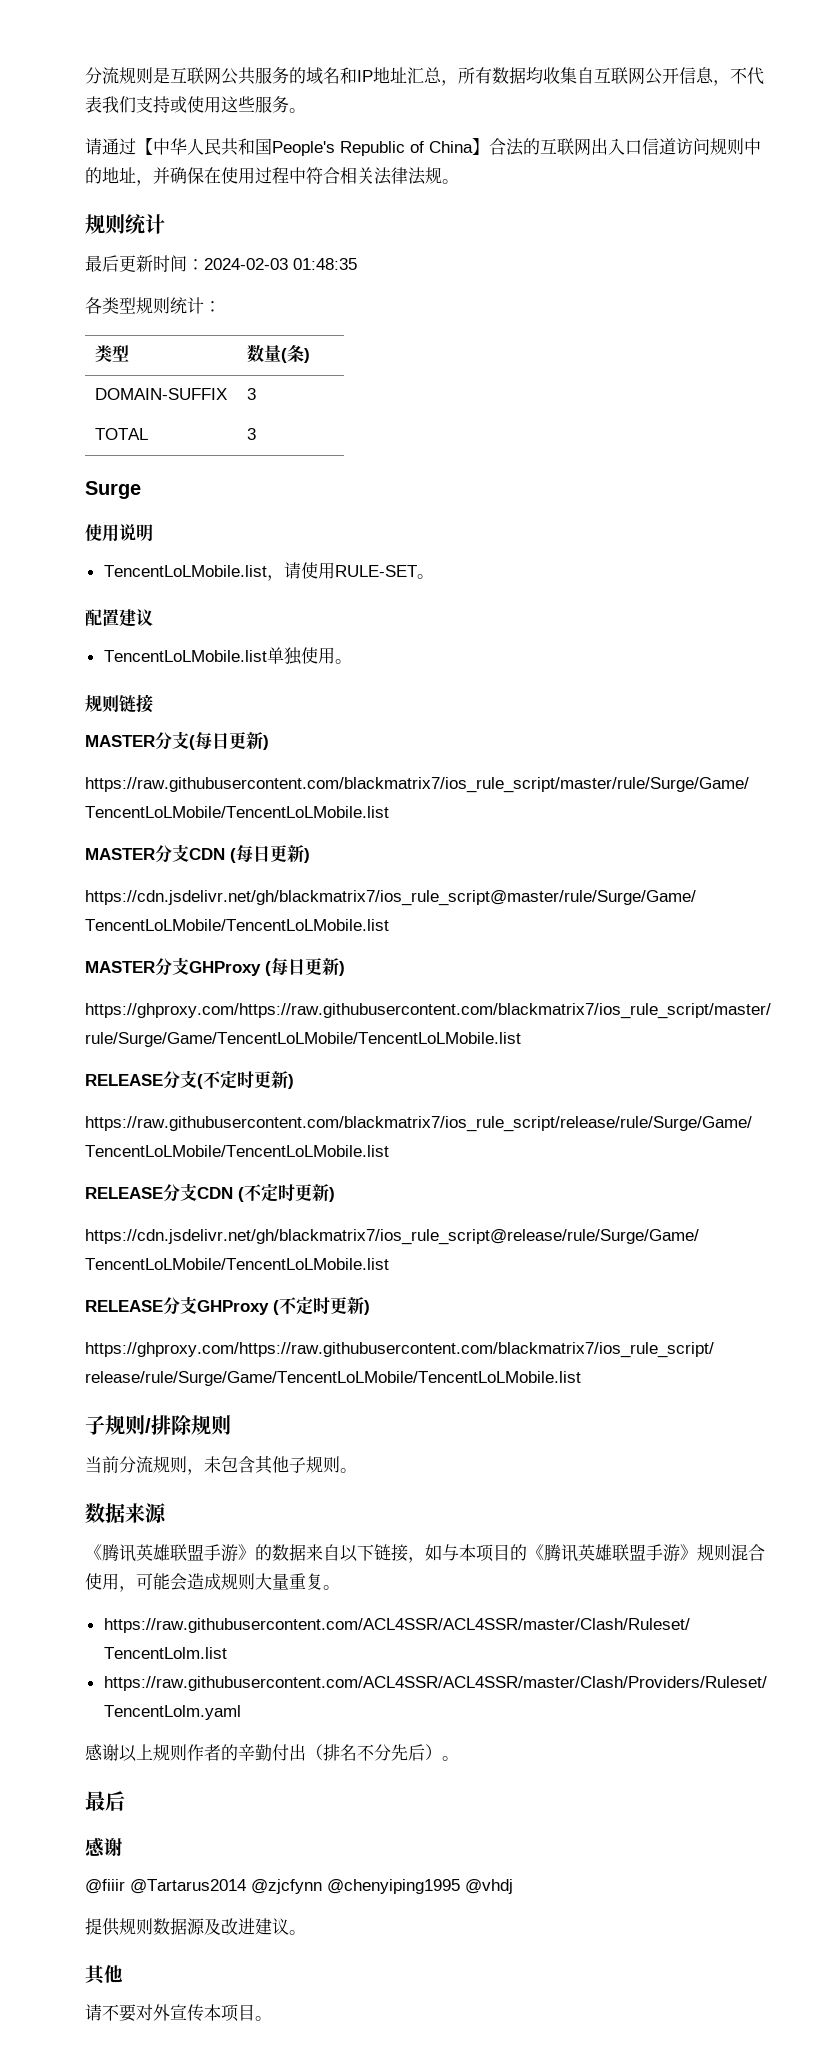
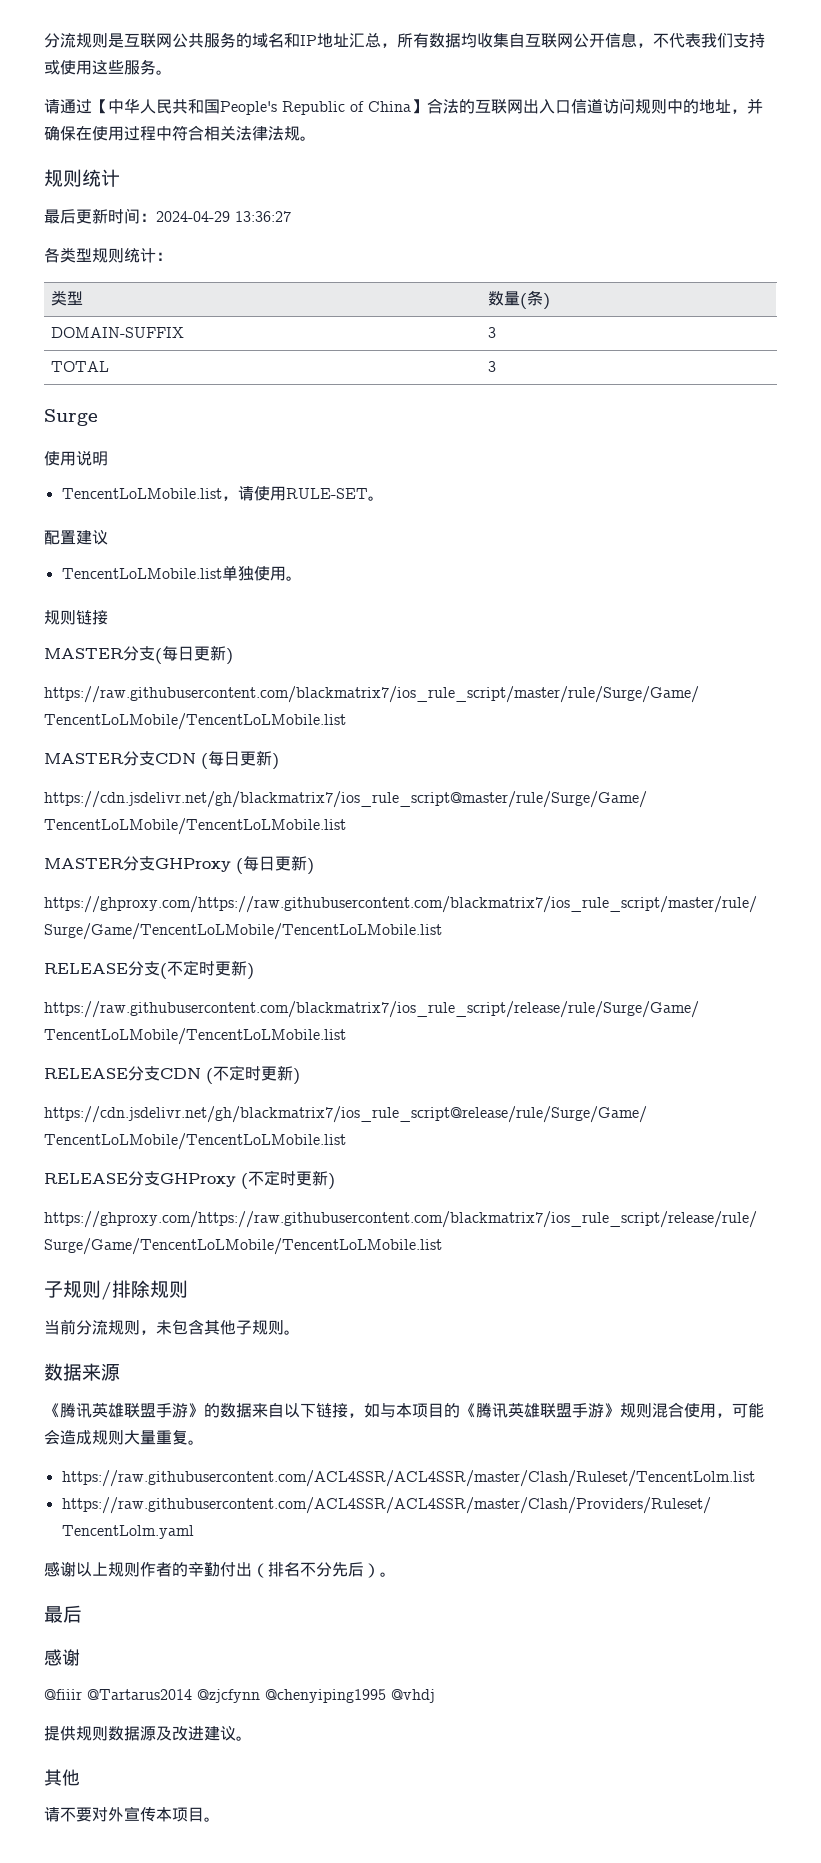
- 最后更新时间：2024-02-03 01:48:35
+ 最后更新时间：2024-04-29 13:36:27

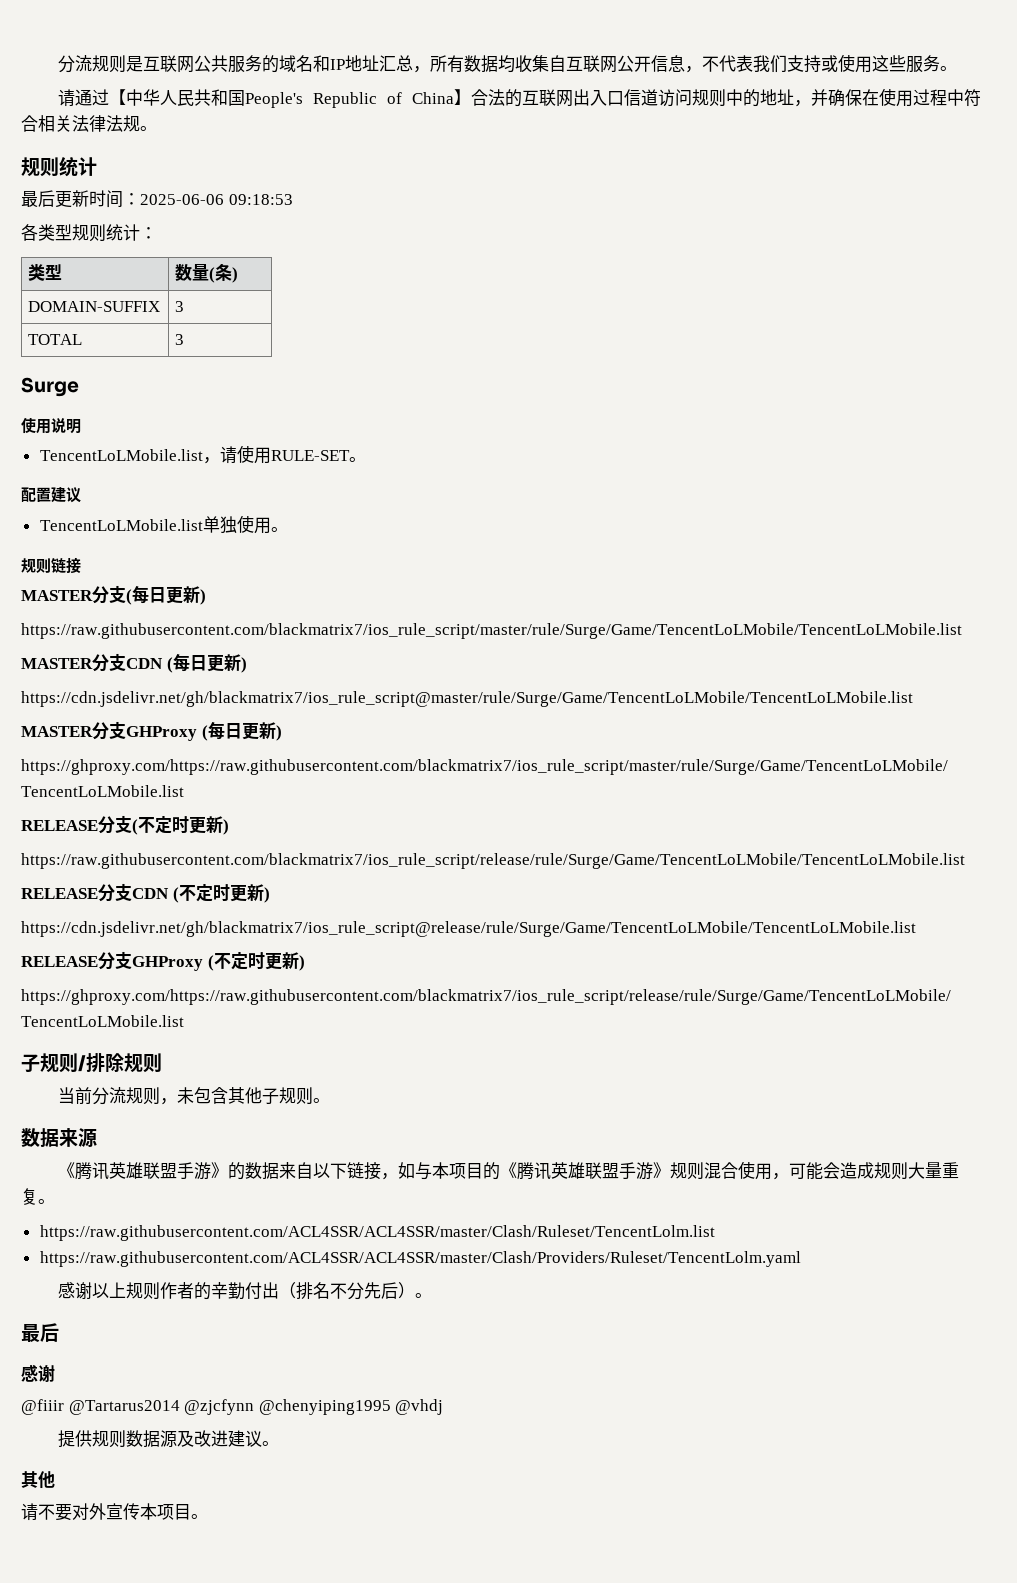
- 最后更新时间：2024-04-29 13:36:27
+ 最后更新时间：2025-06-06 09:18:53

